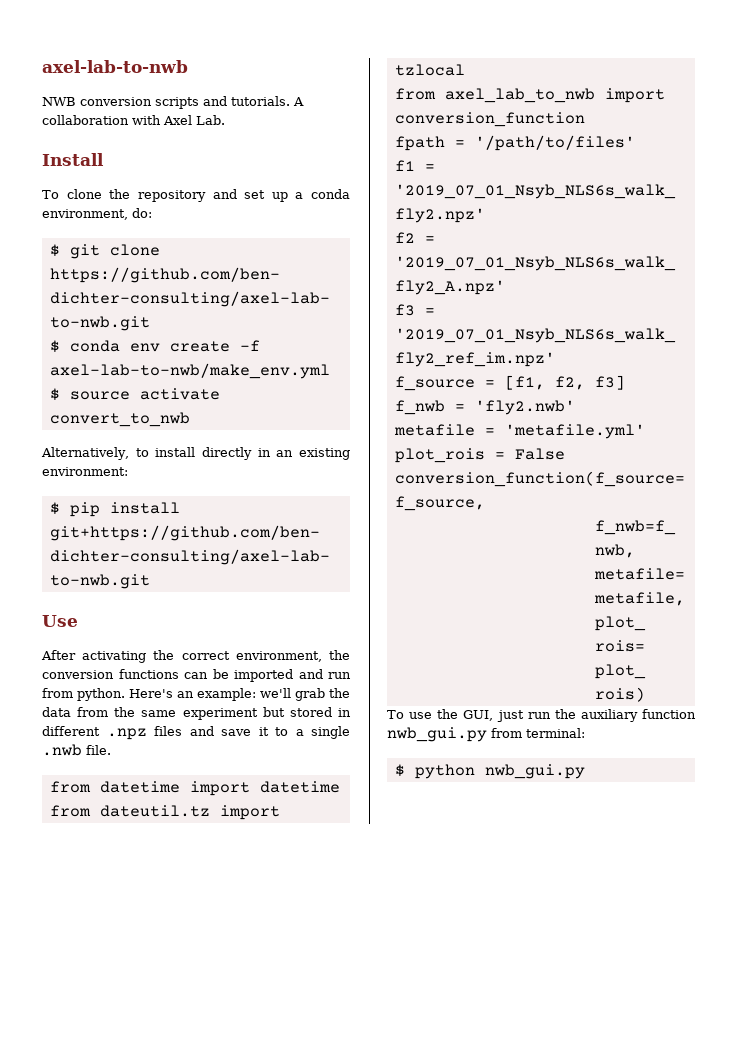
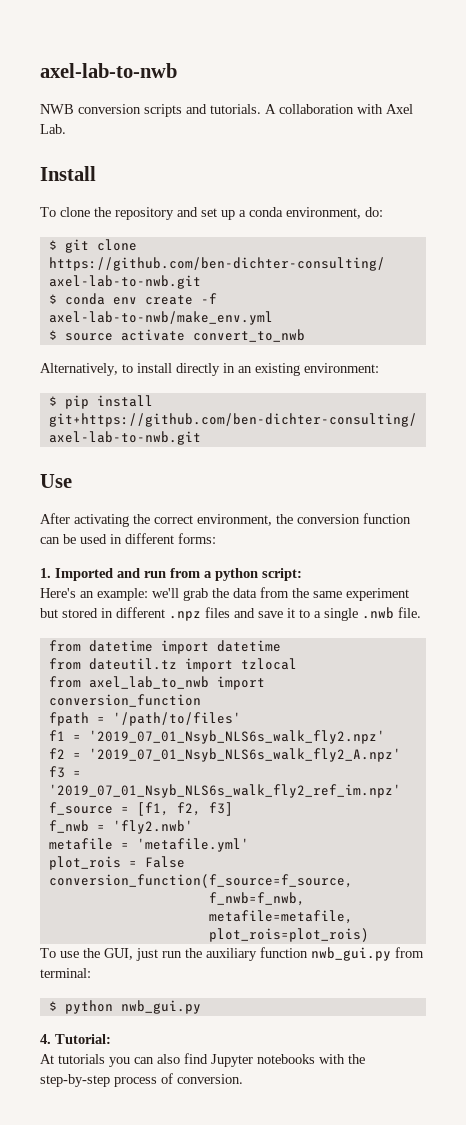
- After activating the correct environment, the conversion functions can be imported and run from python. Here's an example: we'll grab the data from the same experiment but stored in different .npz files and save it to a single .nwb file.
+ After activating the correct environment, the conversion function can be used in different forms:
+ 1. Imported and run from a python script:
+ Here's an example: we'll grab the data from the same experiment but stored in different .npz files and save it to a single .nwb file.
+ 4. Tutorial:
+ At tutorials you can also find Jupyter notebooks with the step-by-step process of conversion.

